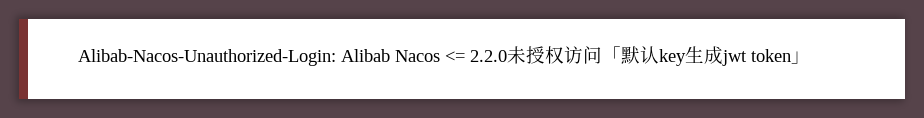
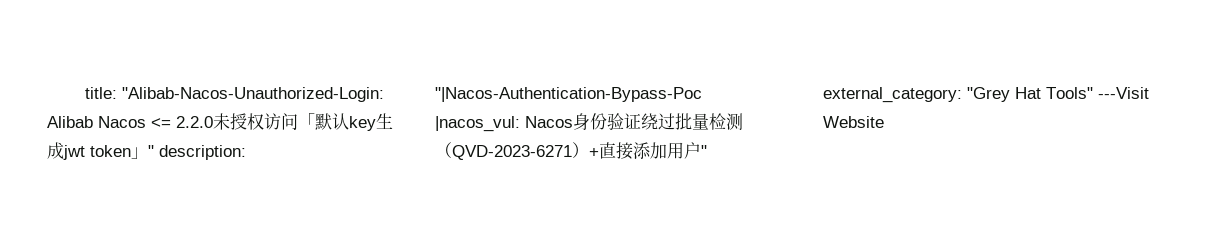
- Alibab-Nacos-Unauthorized-Login: Alibab Nacos <= 2.2.0未授权访问「默认key生成jwt token」
+ title: "Alibab-Nacos-Unauthorized-Login: Alibab Nacos <= 2.2.0未授权访问「默认key生成jwt token」" description: "|Nacos-Authentication-Bypass-Poc |nacos_vul: Nacos身份验证绕过批量检测（QVD-2023-6271）+直接添加用户" external_category: "Grey Hat Tools" ---Visit Website

